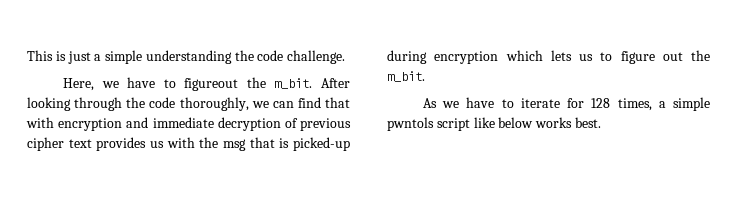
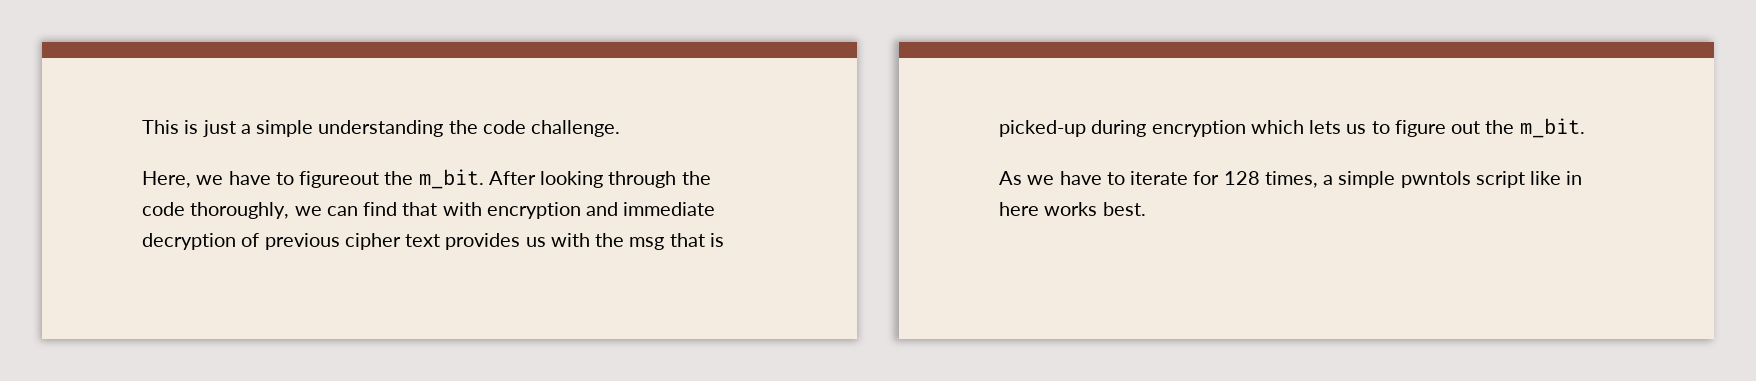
- As we have to iterate for 128 times, a simple pwntols script like below works best.
+ As we have to iterate for 128 times, a simple pwntols script like in here works best.

